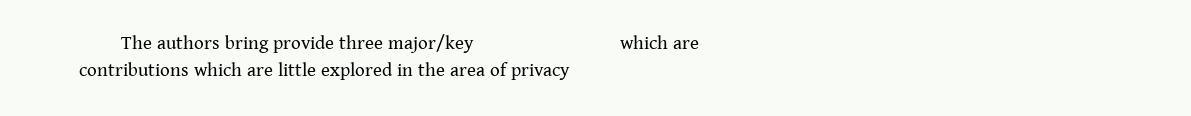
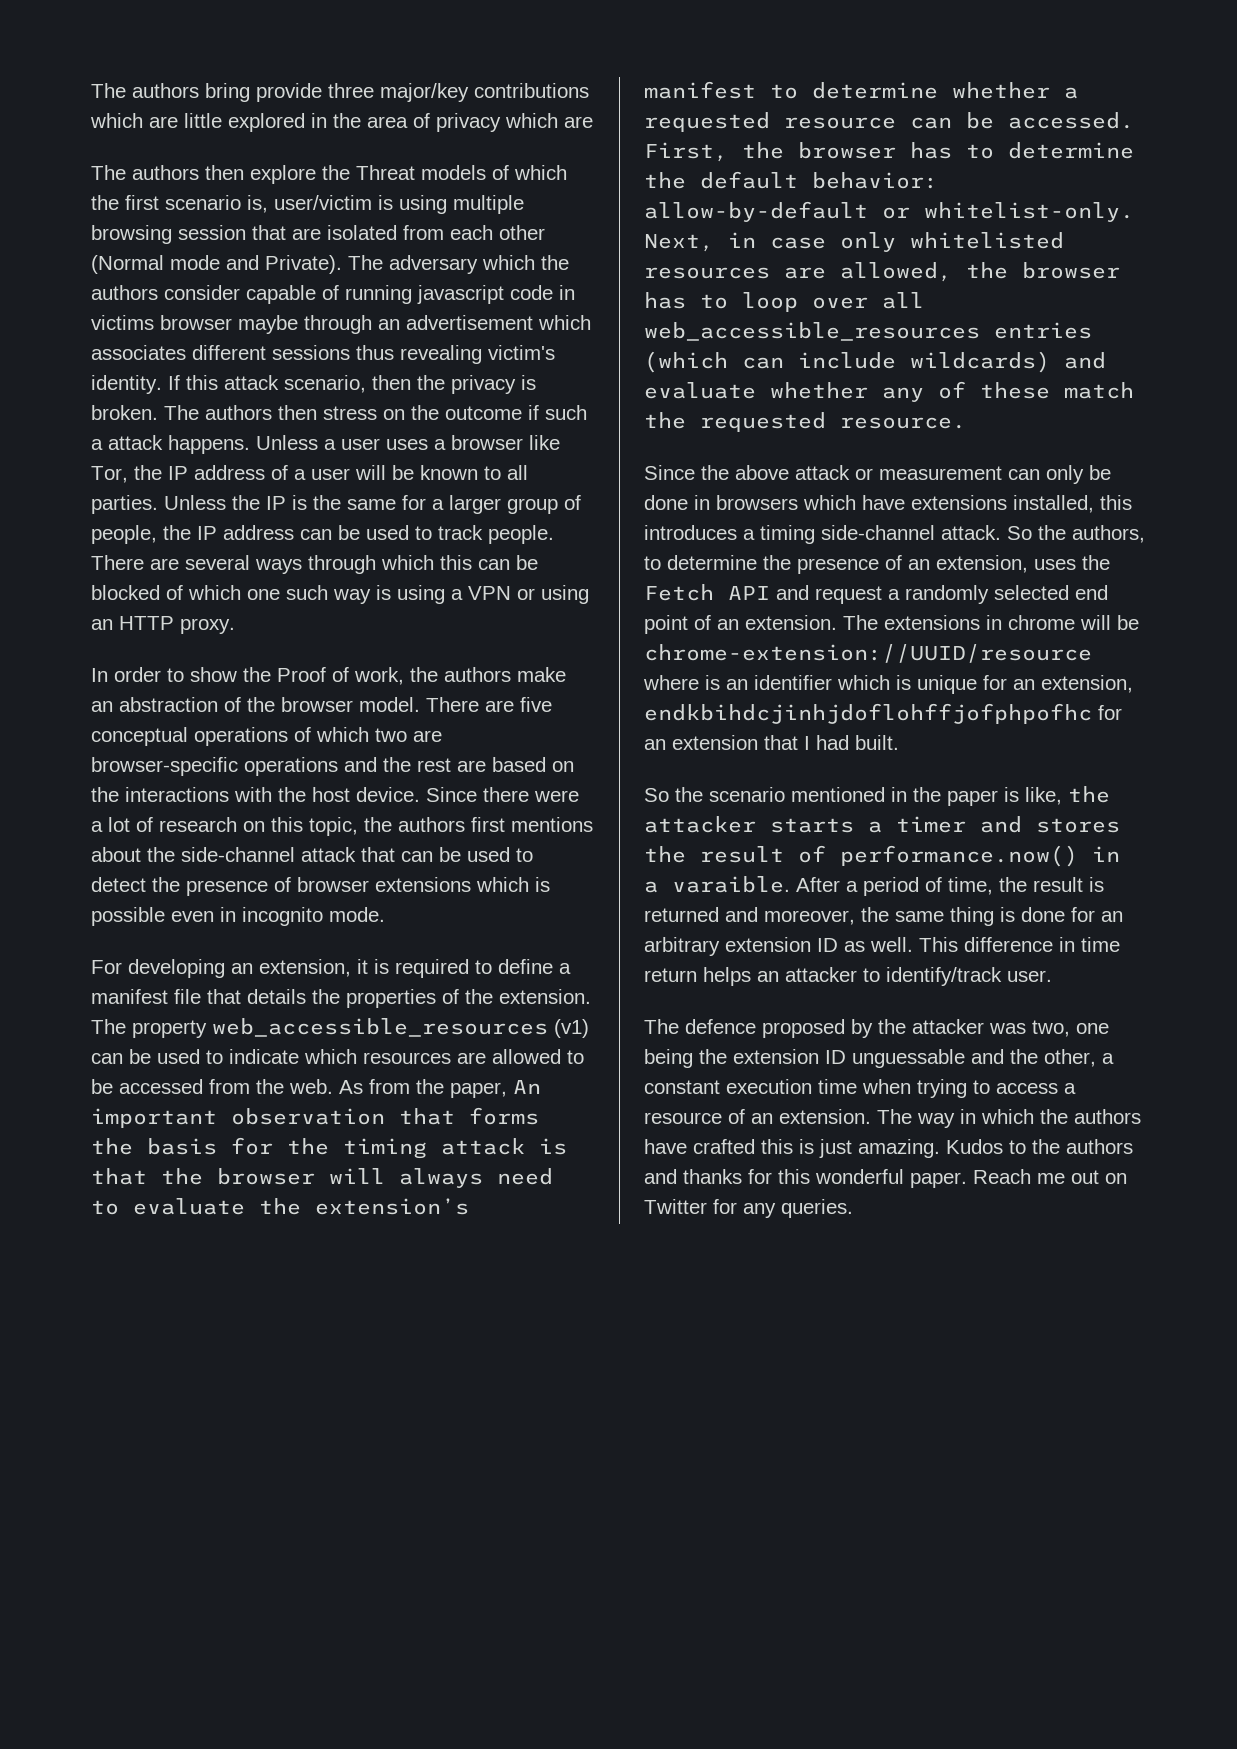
+ The authors then explore the Threat models of which the first scenario is, user/victim is using multiple browsing session that are isolated from each other (Normal mode and Private). The adversary which the authors consider capable of running javascript code in victims browser maybe through an advertisement which associates different sessions thus revealing victim's identity. If this attack scenario, then the privacy is broken. The authors then stress on the outcome if such a attack happens. Unless a user uses a browser like Tor, the IP address of a user will be known to all parties. Unless the IP is the same for a larger group of people, the IP address can be used to track people. There are several ways through which this can be blocked of which one such way is using a VPN or using an HTTP proxy.
+ In order to show the Proof of work, the authors make an abstraction of the browser model. There are five conceptual operations of which two are browser-specific operations and the rest are based on the interactions with the host device. Since there were a lot of research on this topic, the authors first mentions about the side-channel attack that can be used to detect the presence of browser extensions which is possible even in incognito mode.
+ For developing an extension, it is required to define a manifest file that details the properties of the extension. The property web_accessible_resources (v1) can be used to indicate which resources are allowed to be accessed from the web. As from the paper, An important observation that forms the basis for the timing attack is that the browser will always need to evaluate the extension’s manifest to determine whether a requested resource can be accessed. First, the browser has to determine the default behavior: allow-by-default or whitelist-only. Next, in case only whitelisted resources are allowed, the browser has to loop over all web_accessible_resources entries (which can include wildcards) and evaluate whether any of these match the requested resource.
+ Since the above attack or measurement can only be done in browsers which have extensions installed, this introduces a timing side-channel attack. So the authors, to determine the presence of an extension, uses the Fetch API and request a randomly selected end point of an extension. The extensions in chrome will be chrome-extension://UUID/resource where is an identifier which is unique for an extension, endkbihdcjinhjdoflohffjofphpofhc for an extension that I had built.
+ So the scenario mentioned in the paper is like, the attacker starts a timer and stores the result of performance.now() in a varaible. After a period of time, the result is returned and moreover, the same thing is done for an arbitrary extension ID as well. This difference in time return helps an attacker to identify/track user.
+ The defence proposed by the attacker was two, one being the extension ID unguessable and the other, a constant execution time when trying to access a resource of an extension. The way in which the authors have crafted this is just amazing. Kudos to the authors and thanks for this wonderful paper. Reach me out on Twitter for any queries.

